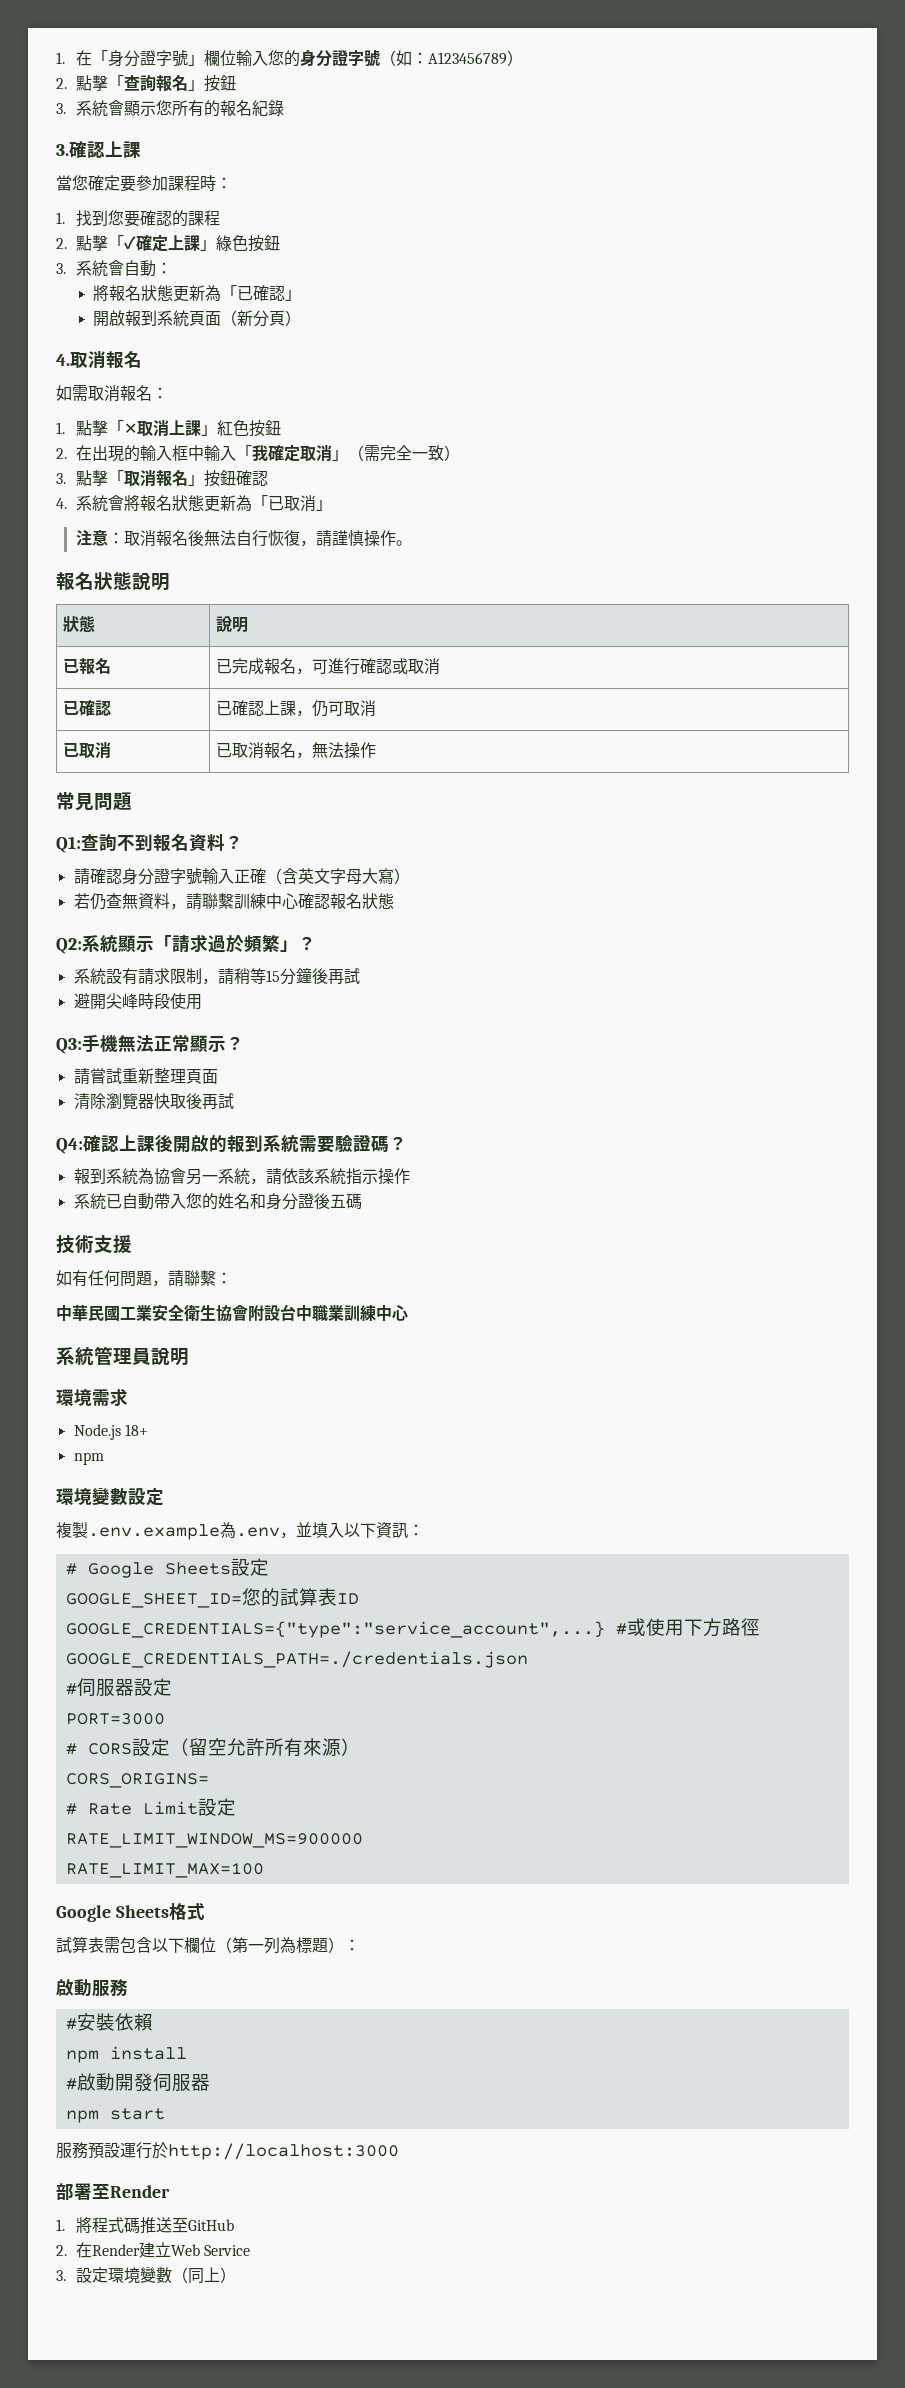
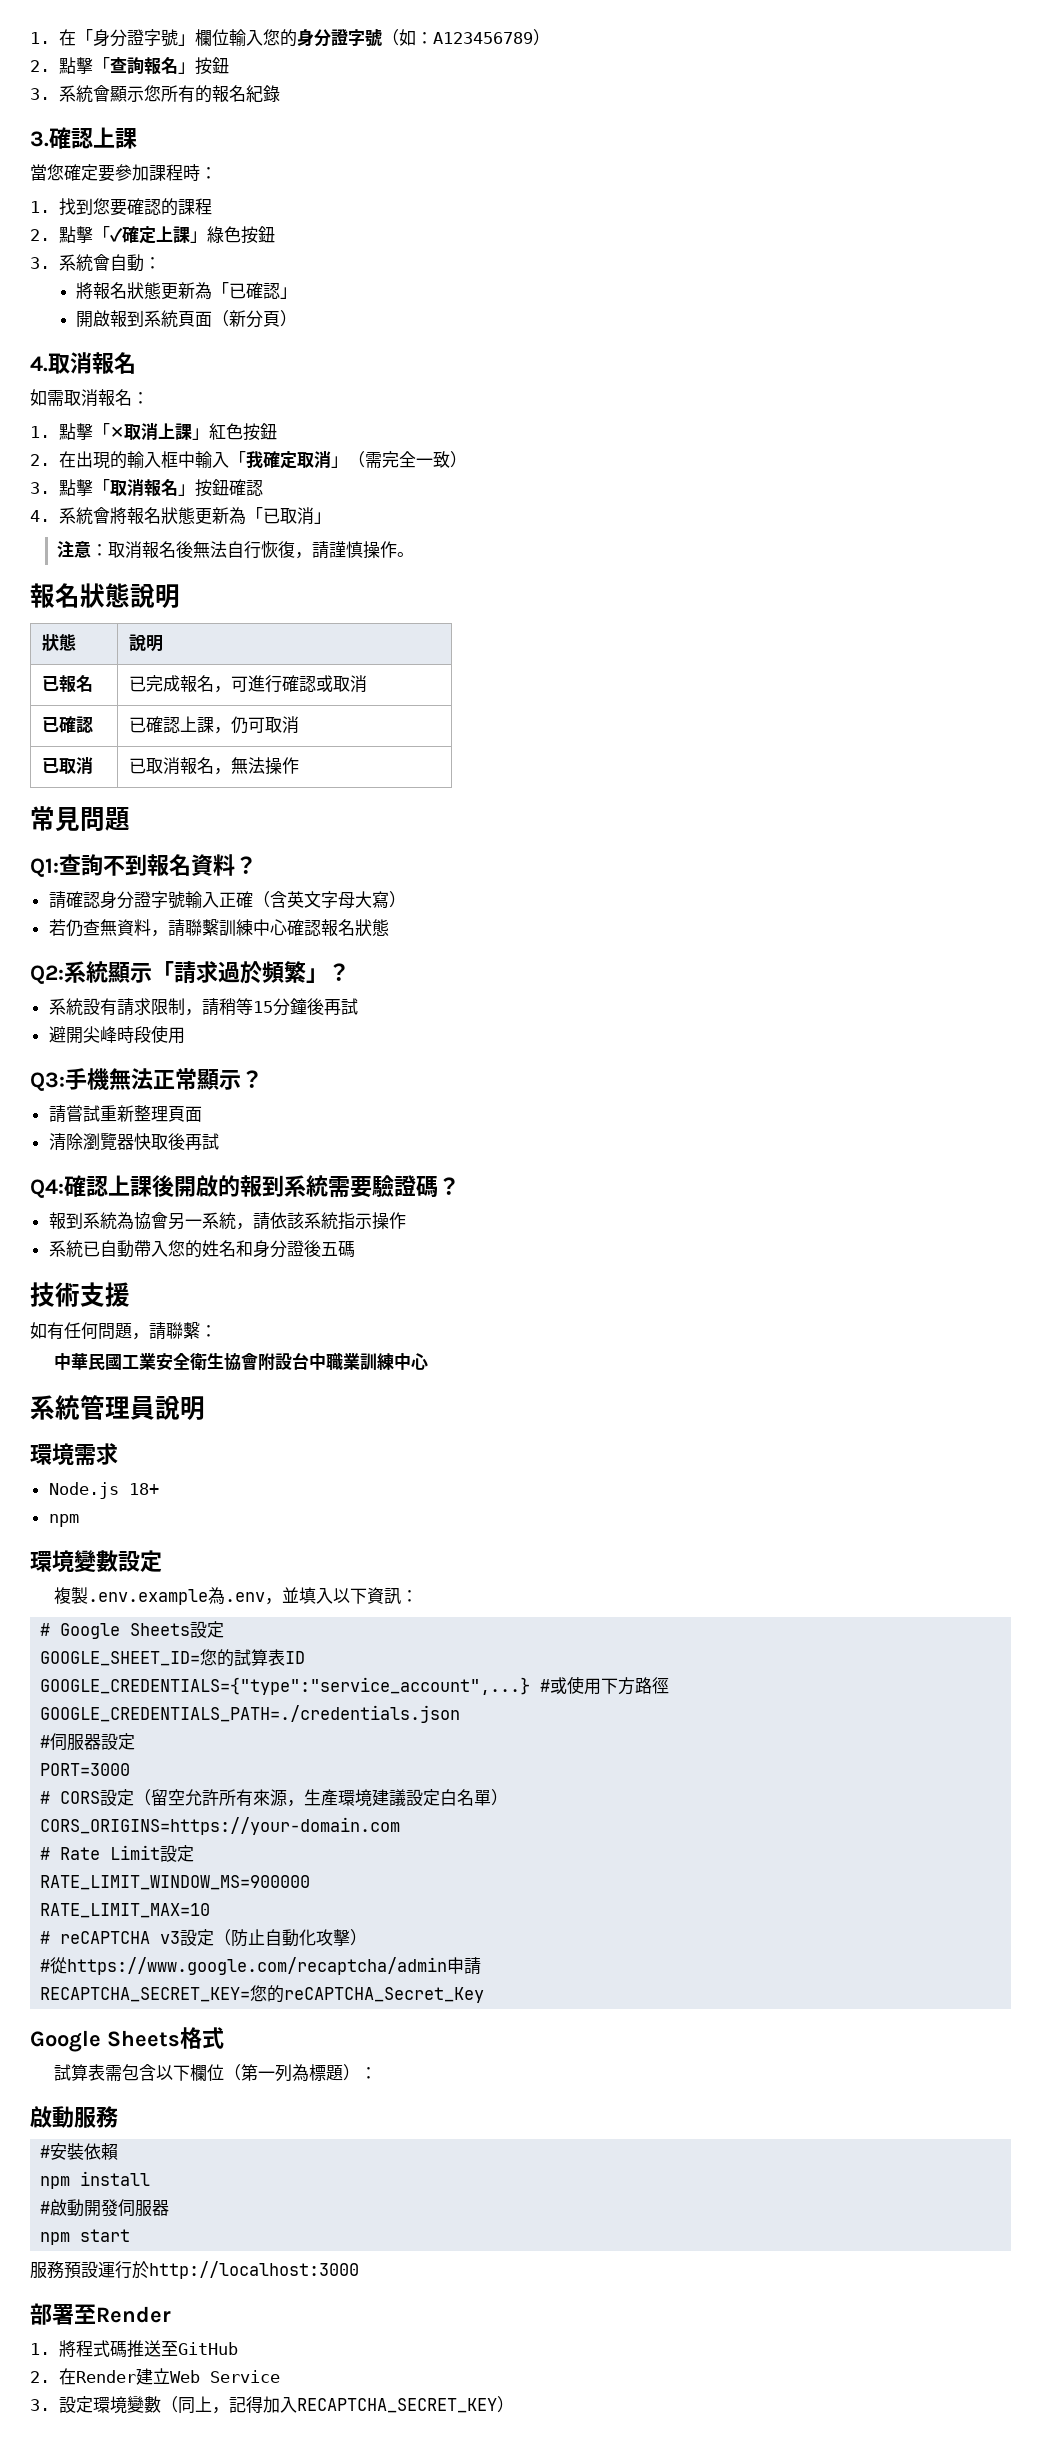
- # CORS設定（留空允許所有來源）
- CORS_ORIGINS=
+ # CORS設定（留空允許所有來源，生產環境建議設定白名單）
+ CORS_ORIGINS=https://your-domain.com
- RATE_LIMIT_MAX=100
+ RATE_LIMIT_MAX=10
+ # reCAPTCHA v3設定（防止自動化攻擊）
+ #從https://www.google.com/recaptcha/admin申請
+ RECAPTCHA_SECRET_KEY=您的reCAPTCHA_Secret_Key
- 3.設定環境變數（同上）
+ 3.設定環境變數（同上，記得加入RECAPTCHA_SECRET_KEY）

